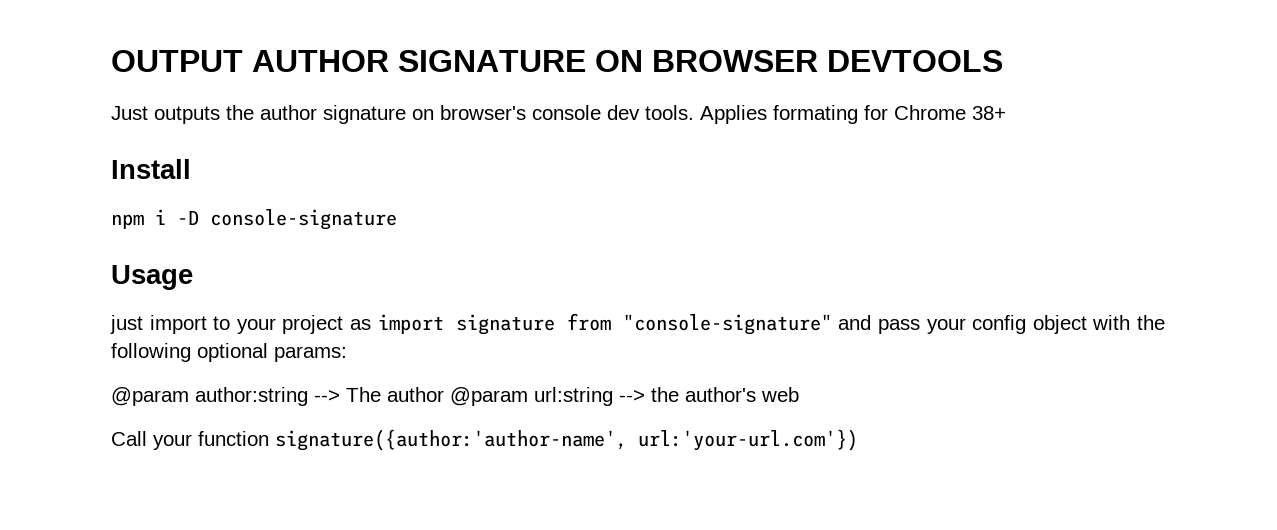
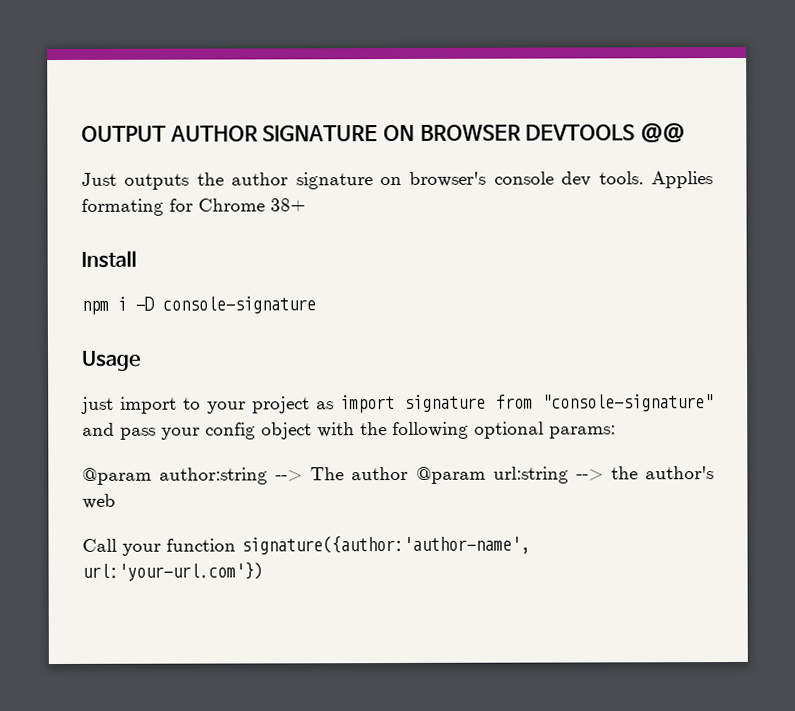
- OUTPUT AUTHOR SIGNATURE ON BROWSER DEVTOOLS
+ OUTPUT AUTHOR SIGNATURE ON BROWSER DEVTOOLS @@

